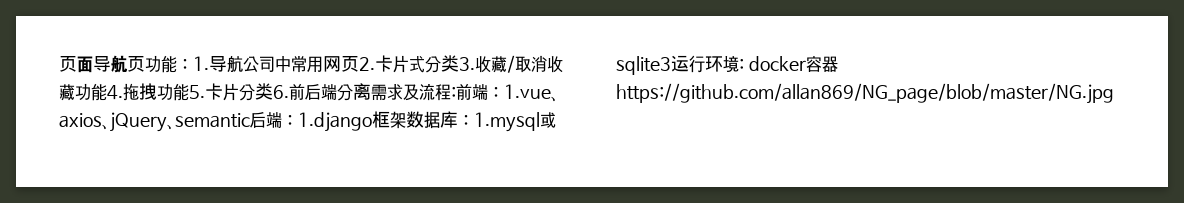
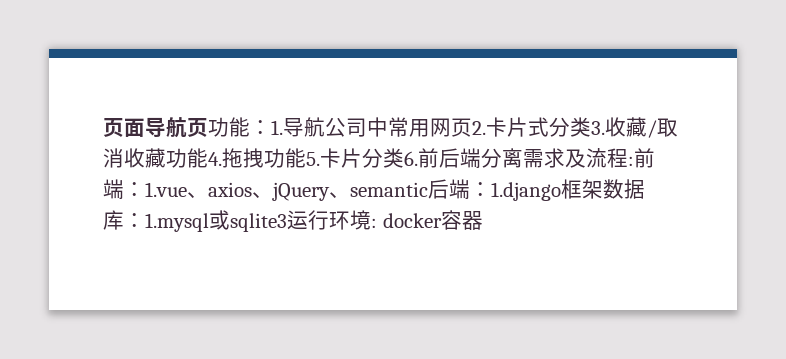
- 页面导航页功能：1.导航公司中常用网页2.卡片式分类3.收藏/取消收藏功能4.拖拽功能5.卡片分类6.前后端分离需求及流程:前端：1.vue、axios、jQuery、semantic后端：1.django框架数据库：1.mysql或sqlite3运行环境: docker容器https://github.com/allan869/NG_page/blob/master/NG.jpg
+ 页面导航页功能：1.导航公司中常用网页2.卡片式分类3.收藏/取消收藏功能4.拖拽功能5.卡片分类6.前后端分离需求及流程:前端：1.vue、axios、jQuery、semantic后端：1.django框架数据库：1.mysql或sqlite3运行环境: docker容器

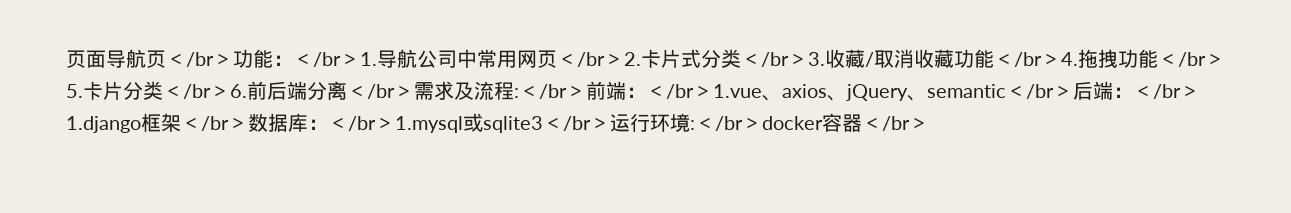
- 页面导航页功能：1.导航公司中常用网页2.卡片式分类3.收藏/取消收藏功能4.拖拽功能5.卡片分类6.前后端分离需求及流程:前端：1.vue、axios、jQuery、semantic后端：1.django框架数据库：1.mysql或sqlite3运行环境: docker容器
+ 页面导航页＜/br＞功能：＜/br＞1.导航公司中常用网页＜/br＞2.卡片式分类＜/br＞3.收藏/取消收藏功能＜/br＞4.拖拽功能＜/br＞5.卡片分类＜/br＞6.前后端分离＜/br＞需求及流程:＜/br＞前端：＜/br＞1.vue、axios、jQuery、semantic＜/br＞后端：＜/br＞1.django框架＜/br＞数据库：＜/br＞1.mysql或sqlite3＜/br＞运行环境:＜/br＞docker容器＜/br＞

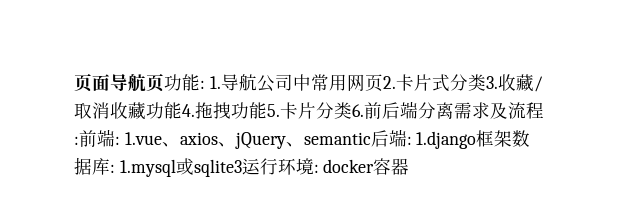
- 页面导航页＜/br＞功能：＜/br＞1.导航公司中常用网页＜/br＞2.卡片式分类＜/br＞3.收藏/取消收藏功能＜/br＞4.拖拽功能＜/br＞5.卡片分类＜/br＞6.前后端分离＜/br＞需求及流程:＜/br＞前端：＜/br＞1.vue、axios、jQuery、semantic＜/br＞后端：＜/br＞1.django框架＜/br＞数据库：＜/br＞1.mysql或sqlite3＜/br＞运行环境:＜/br＞docker容器＜/br＞
+ 页面导航页功能: 1.导航公司中常用网页2.卡片式分类3.收藏/取消收藏功能4.拖拽功能5.卡片分类6.前后端分离需求及流程:前端: 1.vue、axios、jQuery、semantic后端: 1.django框架数据库: 1.mysql或sqlite3运行环境: docker容器

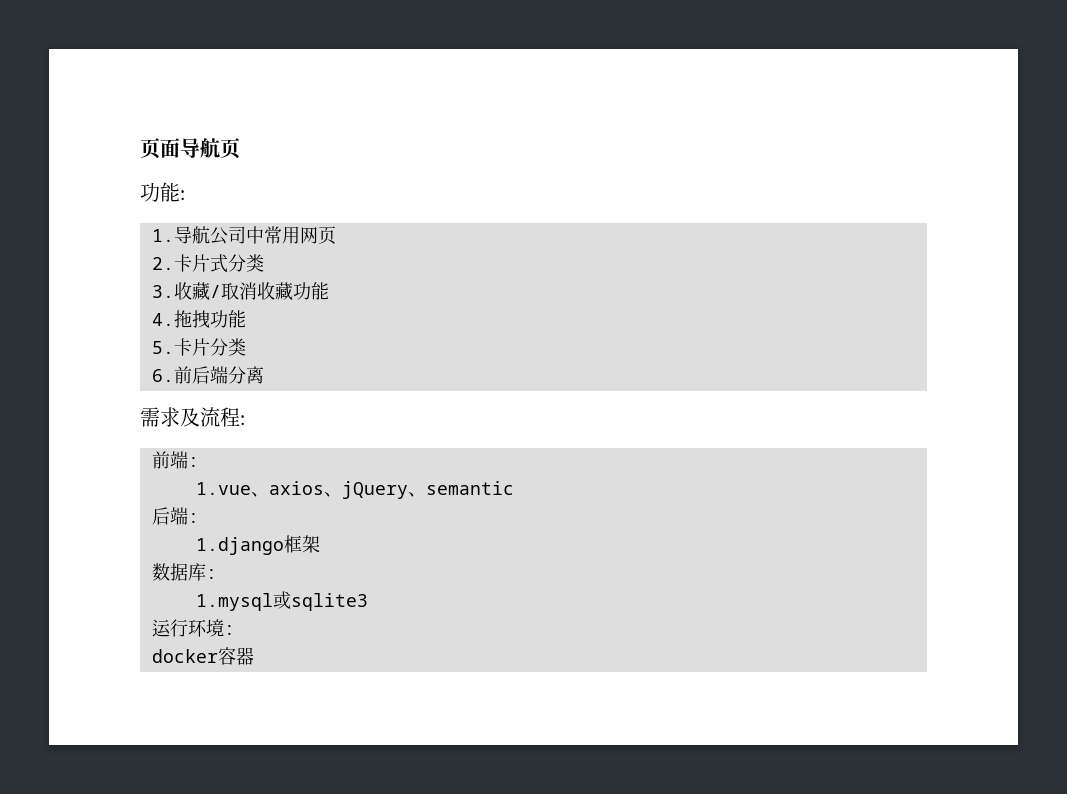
- 页面导航页功能: 1.导航公司中常用网页2.卡片式分类3.收藏/取消收藏功能4.拖拽功能5.卡片分类6.前后端分离需求及流程:前端: 1.vue、axios、jQuery、semantic后端: 1.django框架数据库: 1.mysql或sqlite3运行环境: docker容器
+ 页面导航页
+ 功能:
+ 1.导航公司中常用网页
+ 2.卡片式分类
+ 3.收藏/取消收藏功能
+ 4.拖拽功能
+ 5.卡片分类
+ 6.前后端分离
+ 需求及流程:
+ 前端:
+ 1.vue、axios、jQuery、semantic
+ 后端:
+ 1.django框架
+ 数据库:
+ 1.mysql或sqlite3
+ 运行环境:
+ docker容器

